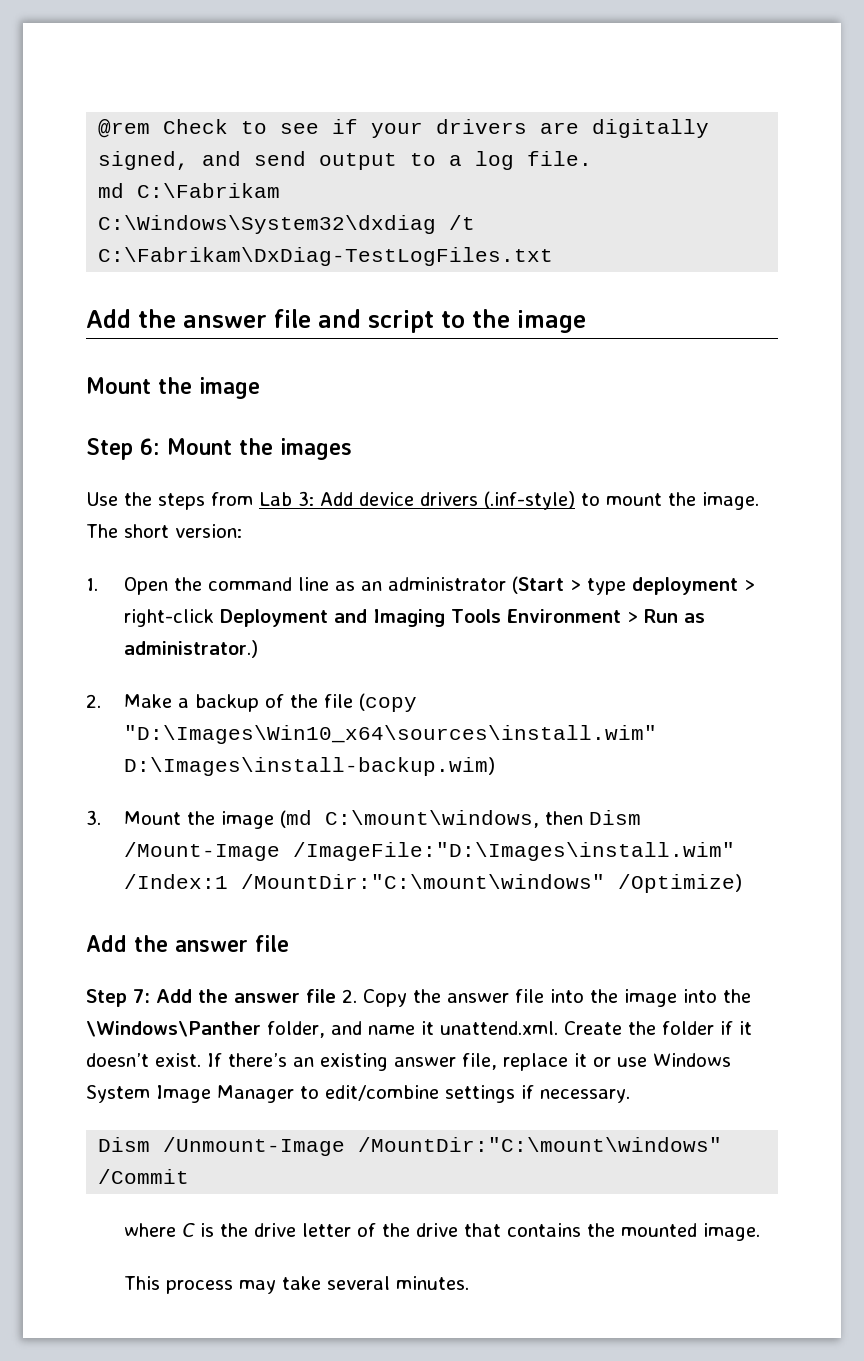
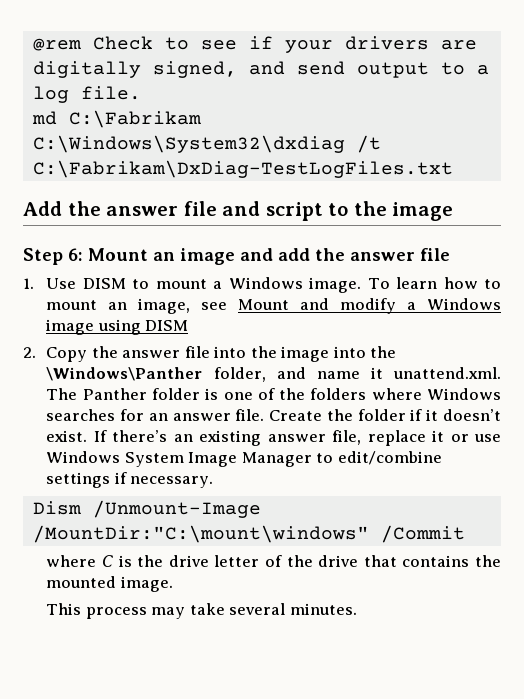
  Add the answer file and script to the image
- Mount the image
- Step 6: Mount the images
- Use the steps from Lab 3: Add device drivers (.inf-style) to mount the image. The short version:
- 1. Open the command line as an administrator (Start > type deployment > right-click Deployment and Imaging Tools Environment > Run as administrator.)
- 2. Make a backup of the file (copy "D:\Images\Win10_x64\sources\install.wim" D:\Images\install-backup.wim)
- 3. Mount the image (md C:\mount\windows, then Dism /Mount-Image /ImageFile:"D:\Images\install.wim" /Index:1 /MountDir:"C:\mount\windows" /Optimize)
- Add the answer file
- Step 7: Add the answer file 2. Copy the answer file into the image into the \Windows\Panther folder, and name it unattend.xml. Create the folder if it doesn’t exist.
+ Step 6: Mount an image and add the answer file
+ 1. Use DISM to mount a Windows image. To learn how to mount an image, see Mount and modify a Windows image using DISM
+ 2. Copy the answer file into the image into the \Windows\Panther folder, and name it unattend.xml. The Panther folder is one of the folders where Windows searches for an answer file. Create the folder if it doesn’t exist.

